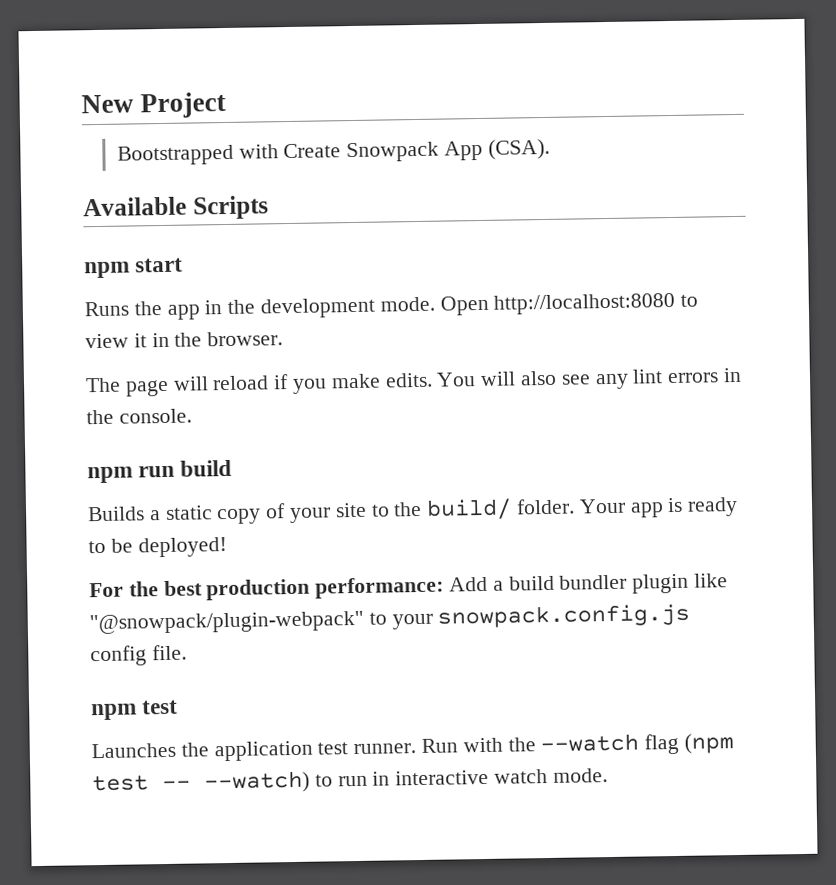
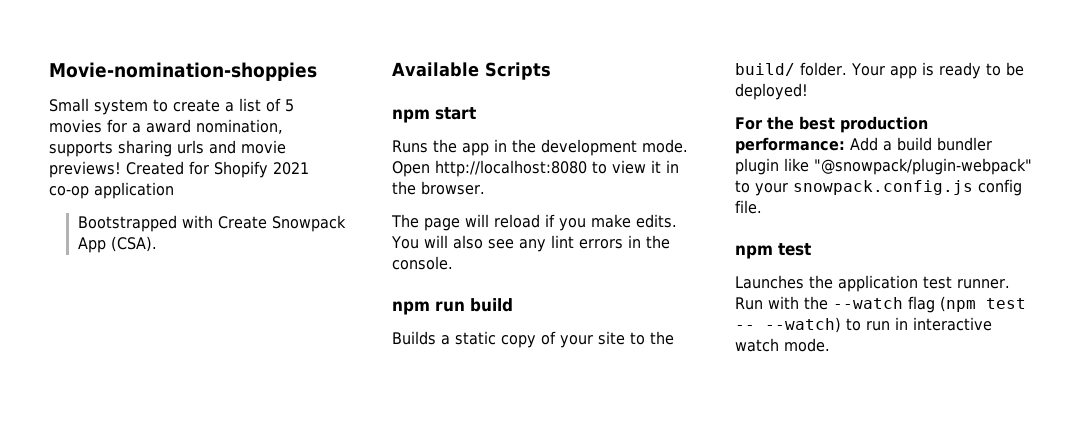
- New Project
+ Movie-nomination-shoppies
+ Small system to create a list of 5 movies for a award nomination, supports sharing urls and movie previews! Created for Shopify 2021 co-op application

